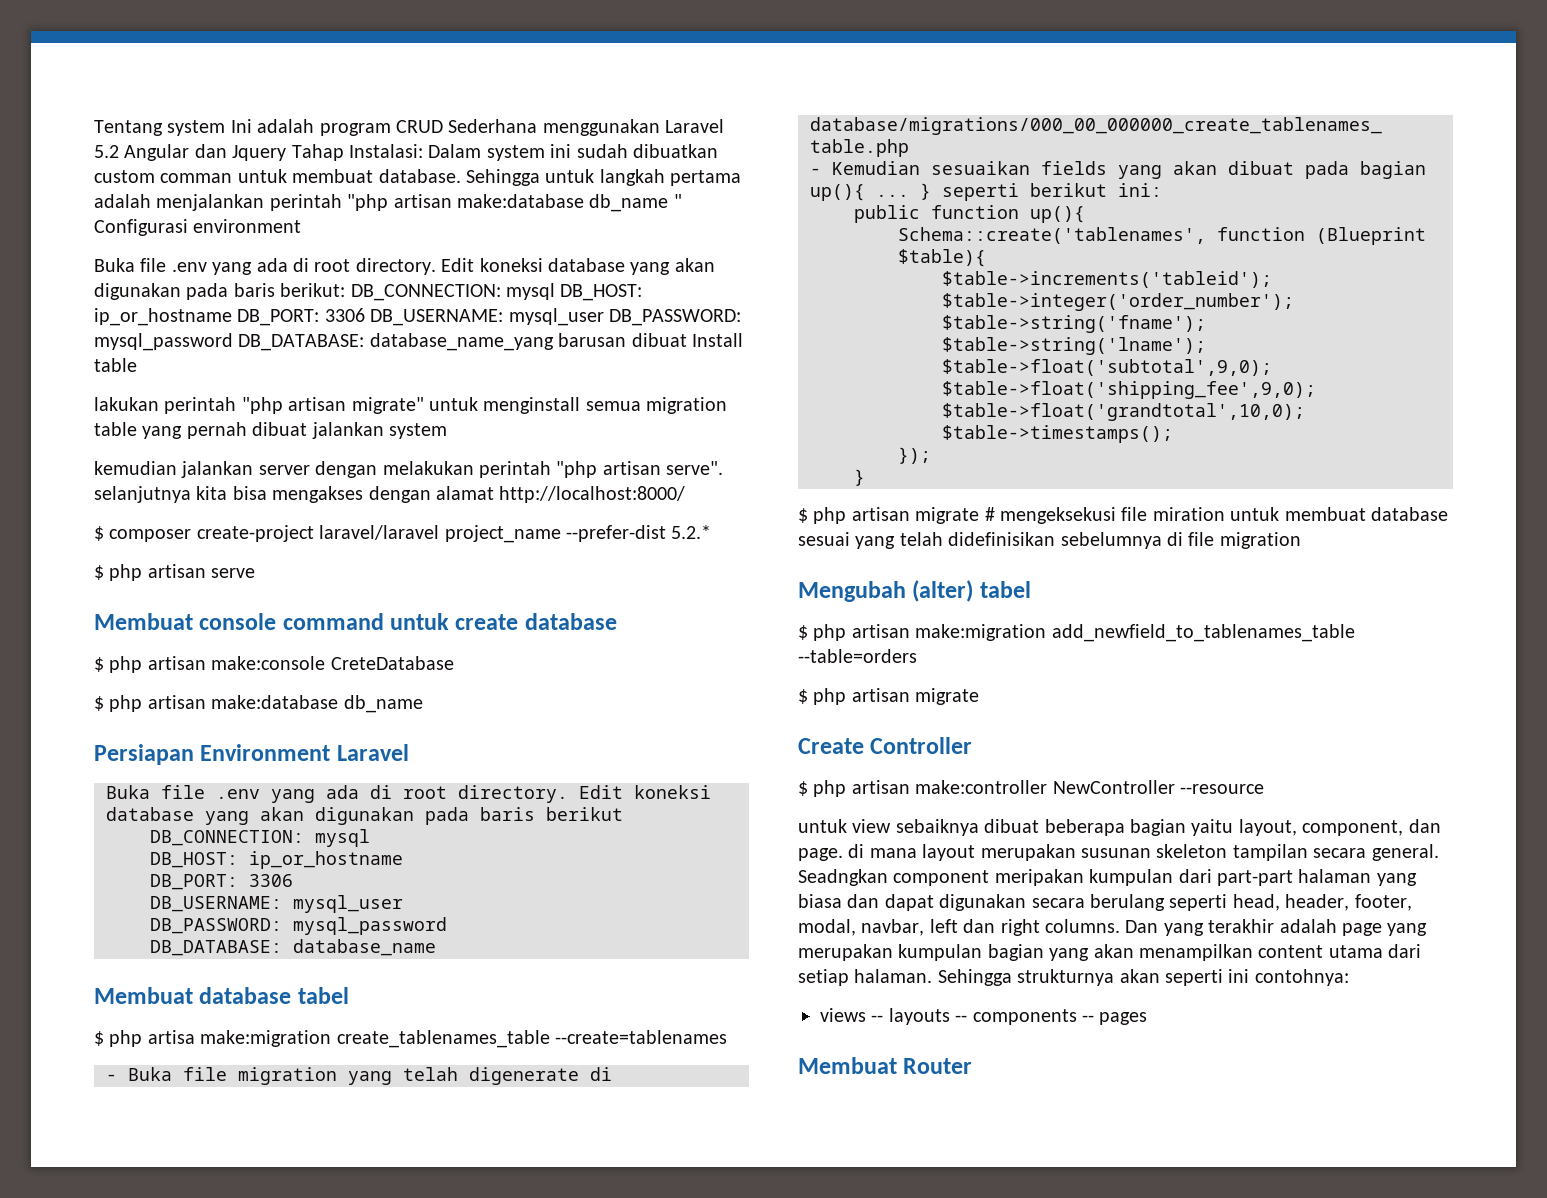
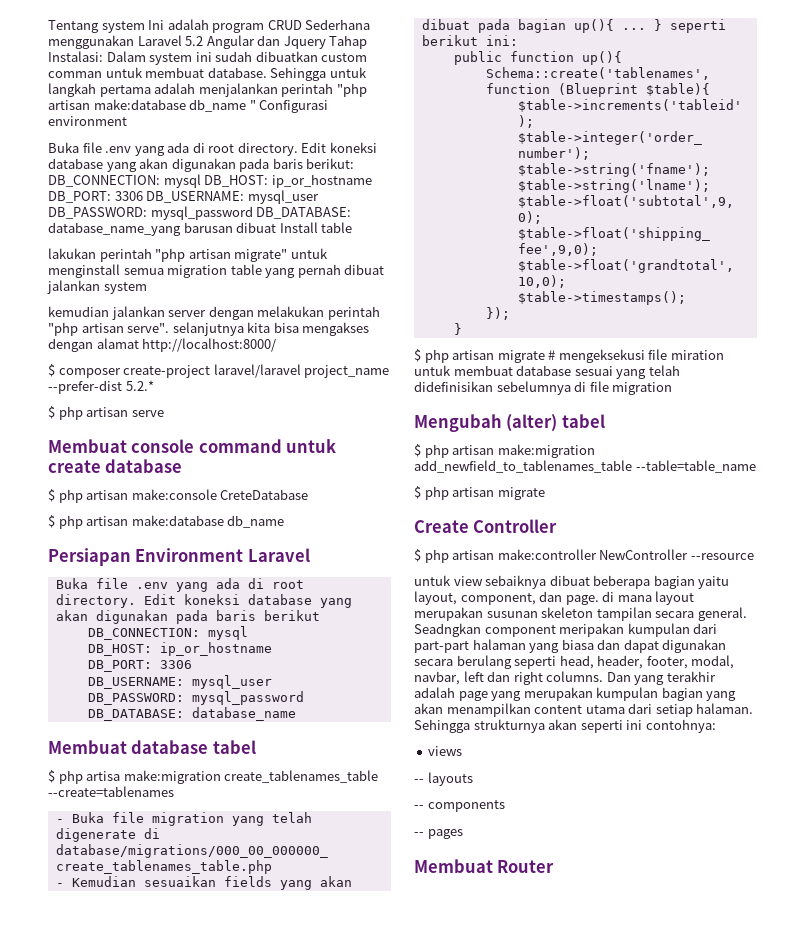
- $ php artisan make:migration add_newfield_to_tablenames_table --table=orders
+ $ php artisan make:migration add_newfield_to_tablenames_table --table=table_name
- views -- layouts -- components -- pages
+ views
+ -- layouts
+ -- components
+ -- pages

